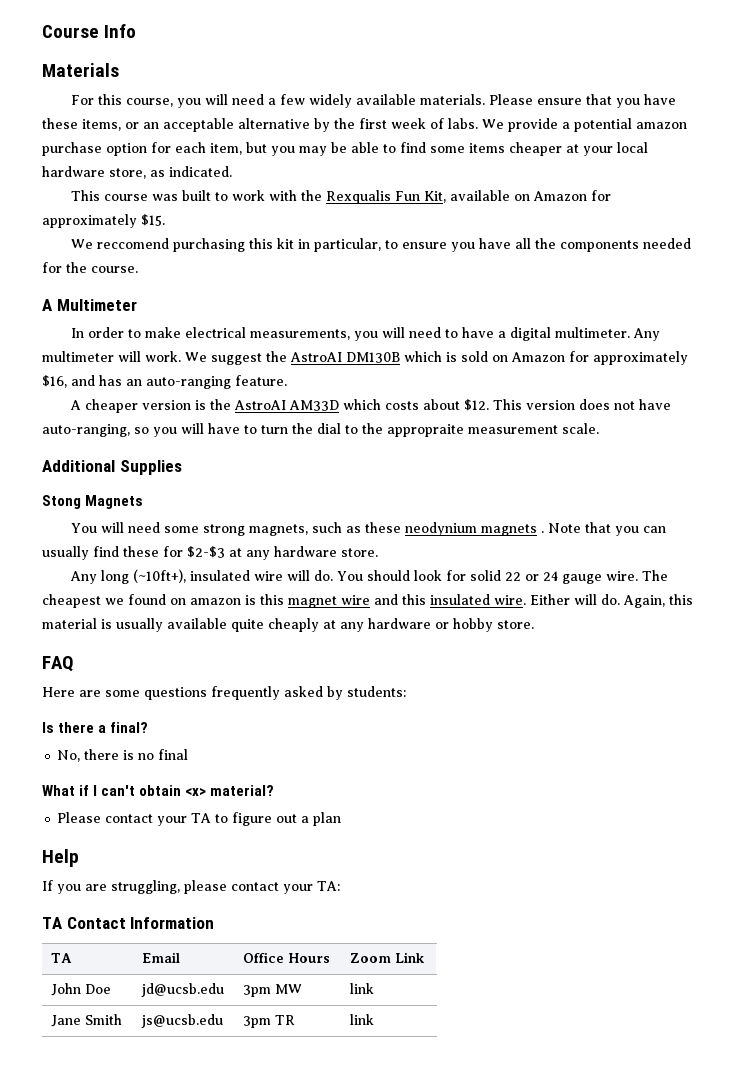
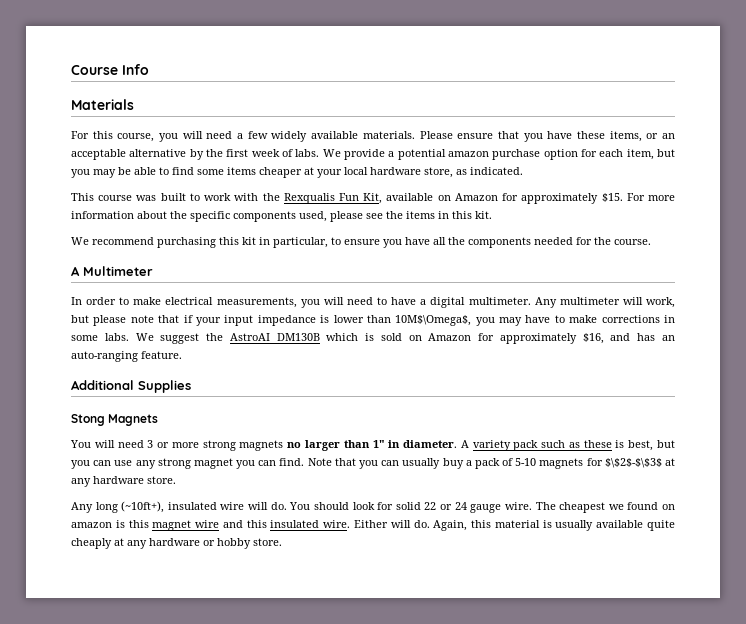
- This course was built to work with the Rexqualis Fun Kit, available on Amazon for approximately $15.
- We reccomend purchasing this kit in particular, to ensure you have all the components needed for the course.
+ This course was built to work with the Rexqualis Fun Kit, available on Amazon for approximately $15. For more information about the specific components used, please see the items in this kit.
+ We recommend purchasing this kit in particular, to ensure you have all the components needed for the course.
- Any multimeter will work.
+ Any multimeter will work, but please note that if your input impedance is lower than 10M$\Omega$, you may have to make corrections in some labs.
- A cheaper version is the AstroAI AM33D which costs about $12. This version does not have auto-ranging, so you will have to turn the dial to the appropraite measurement scale.
- You will need some strong magnets, such as these neodynium magnets .
+ You will need 3 or more strong magnets no larger than 1" in diameter. A variety pack such as these is best, but you can use any strong magnet you can find.
- Note that you can usually find these for $2-$3 at any hardware store.
+ Note that you can usually buy a pack of 5-10 magnets for $\$2$-$\$3$ at any hardware store.
- FAQ
- Here are some questions frequently asked by students:
- Is there a final?
- No, there is no final
- What if I can't obtain <x> material?
- Please contact your TA to figure out a plan
- Help
- If you are struggling, please contact your TA:
- TA Contact Information
- TA | Email | Office Hours | Zoom Link
- John Doe | jd@ucsb.edu | 3pm MW | link
- Jane Smith | js@ucsb.edu | 3pm TR | link

